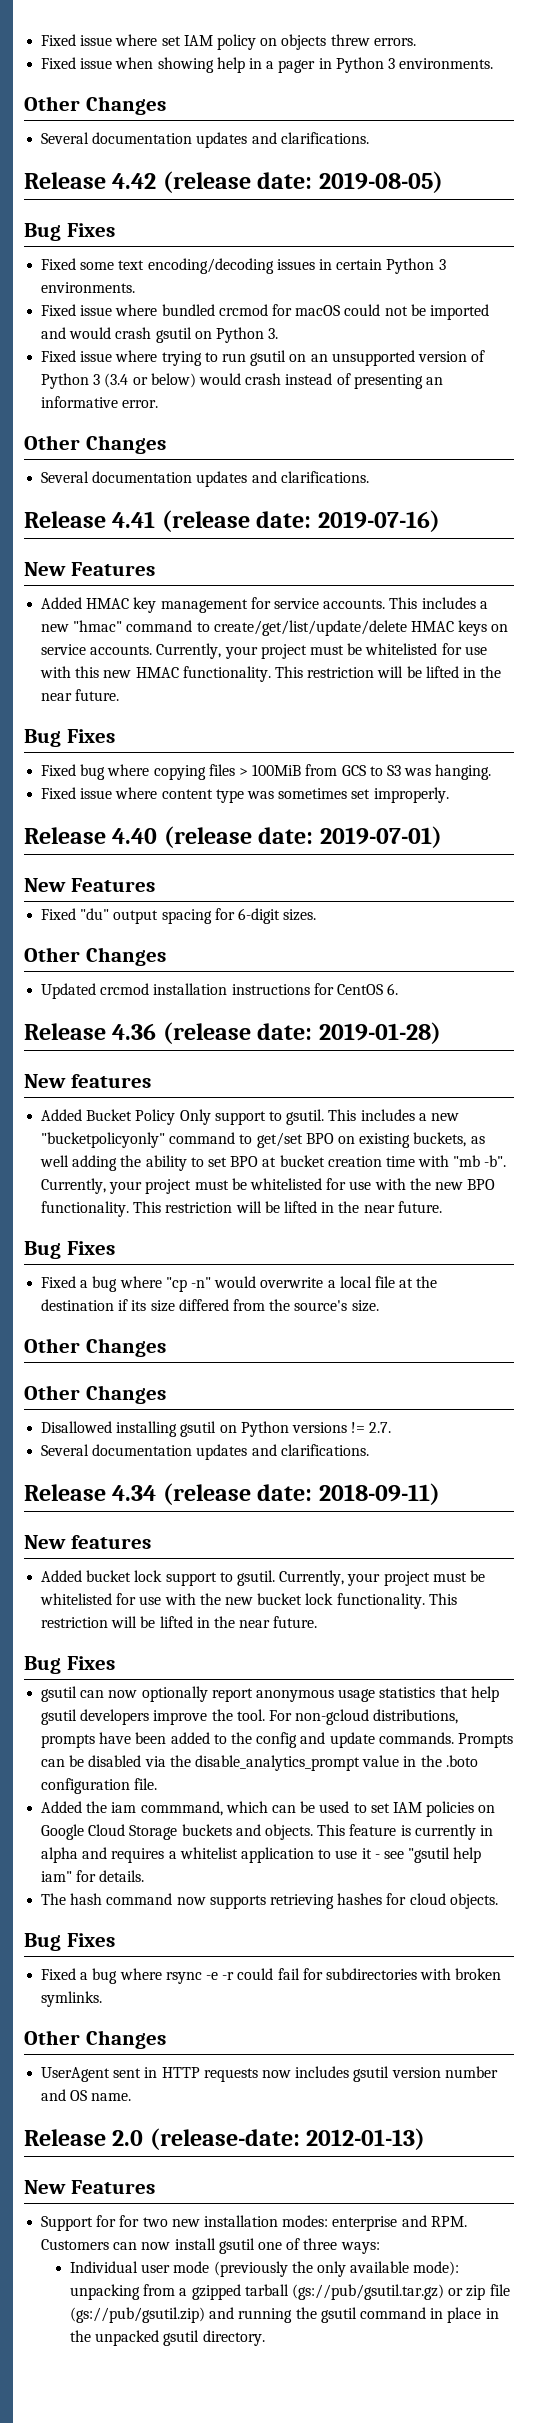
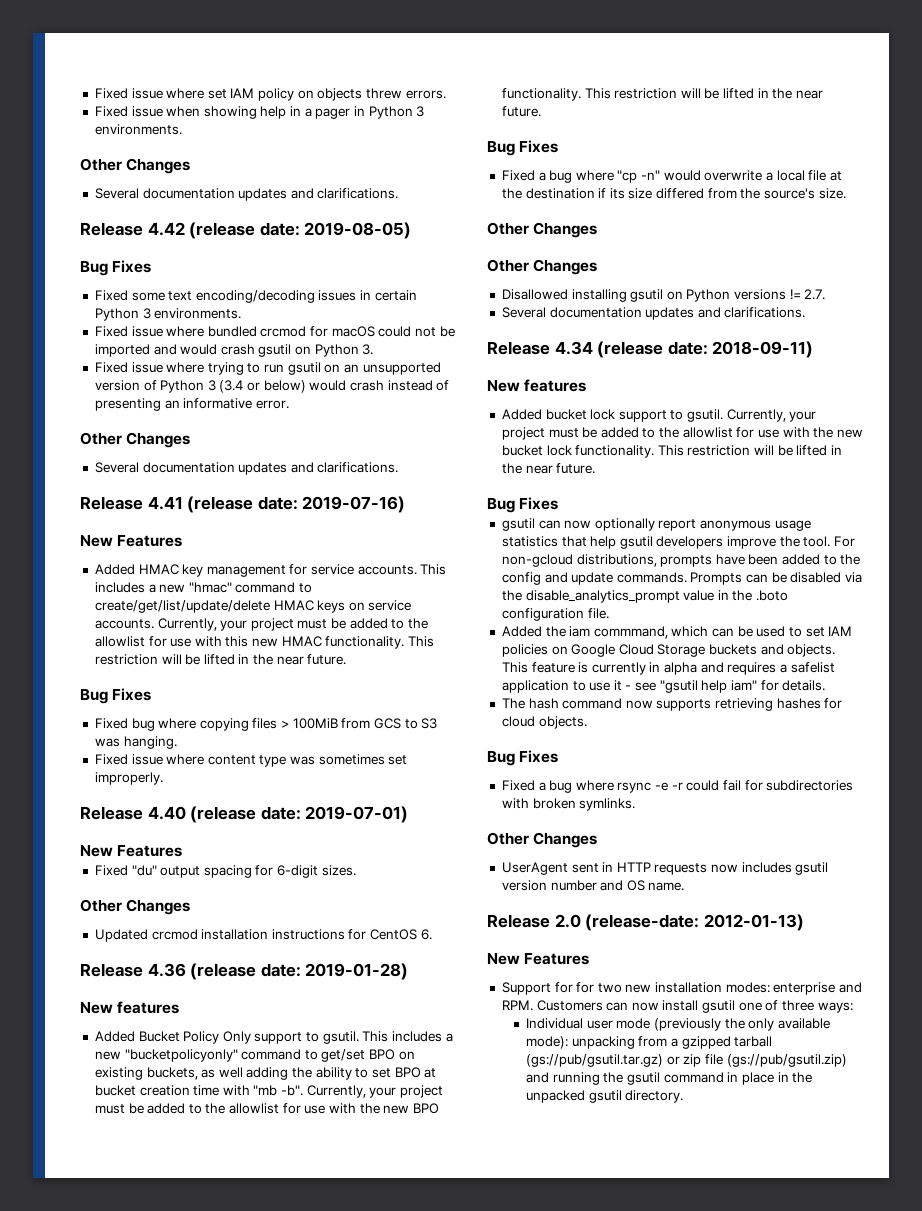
- Currently, your project must be whitelisted for use with this new HMAC functionality.
+ Currently, your project must be added to the allowlist for use with this new HMAC functionality.
- Currently, your project must be whitelisted for use with the new BPO functionality.
+ Currently, your project must be added to the allowlist for use with the new BPO functionality.
- Currently, your project must be whitelisted for use with the new bucket lock functionality.
+ Currently, your project must be added to the allowlist for use with the new bucket lock functionality.
- This feature is currently in alpha and requires a whitelist application to use it - see "gsutil help iam" for details.
+ This feature is currently in alpha and requires a safelist application to use it - see "gsutil help iam" for details.

